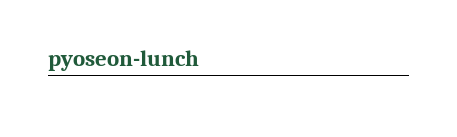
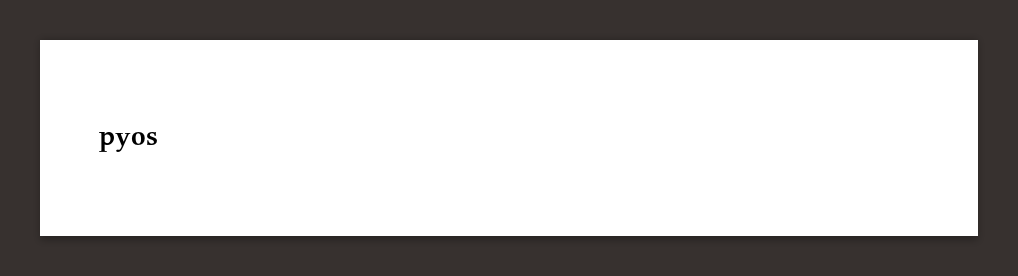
- pyoseon-lunch
+ pyos

